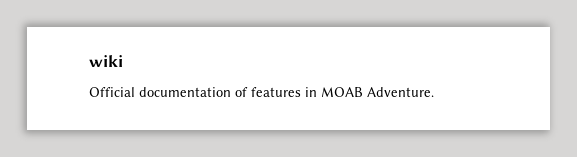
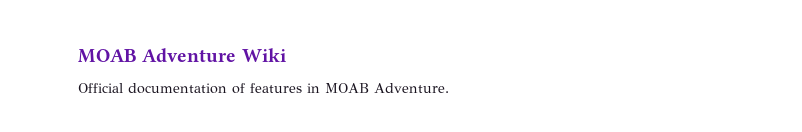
- wiki
+ MOAB Adventure Wiki

